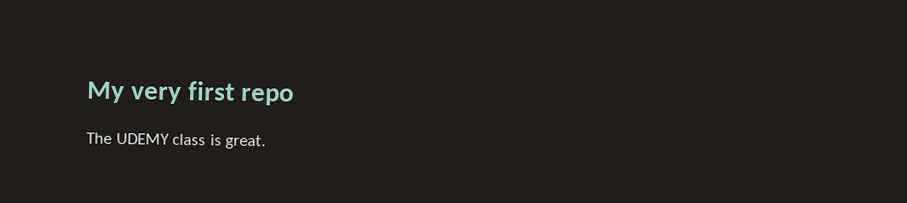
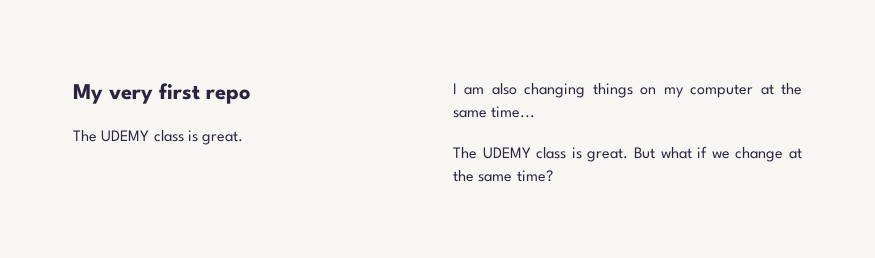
+ I am also changing things on my computer at the same time...
+ The UDEMY class is great. But what if we change at the same time?

